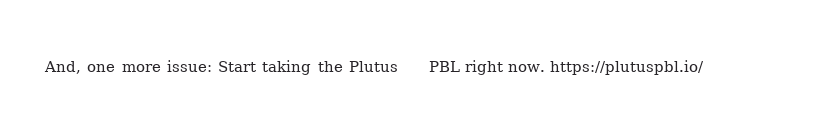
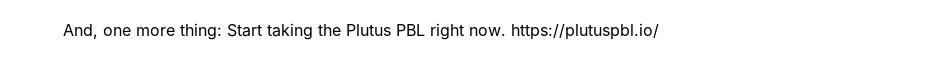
- And, one more issue: Start taking the Plutus PBL right now. https://plutuspbl.io/
+ And, one more thing: Start taking the Plutus PBL right now. https://plutuspbl.io/

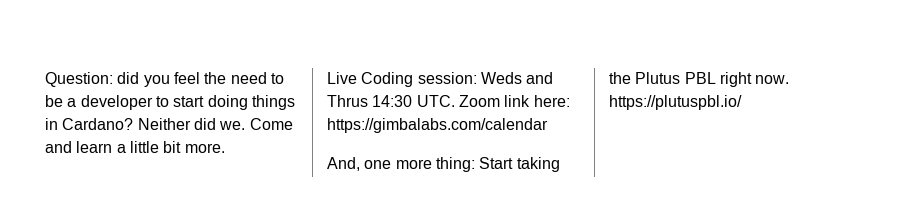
+ Question: did you feel the need to be a developer to start doing things in Cardano? Neither did we. Come and learn a little bit more.
+ Live Coding session: Weds and Thrus 14:30 UTC. Zoom link here: https://gimbalabs.com/calendar

